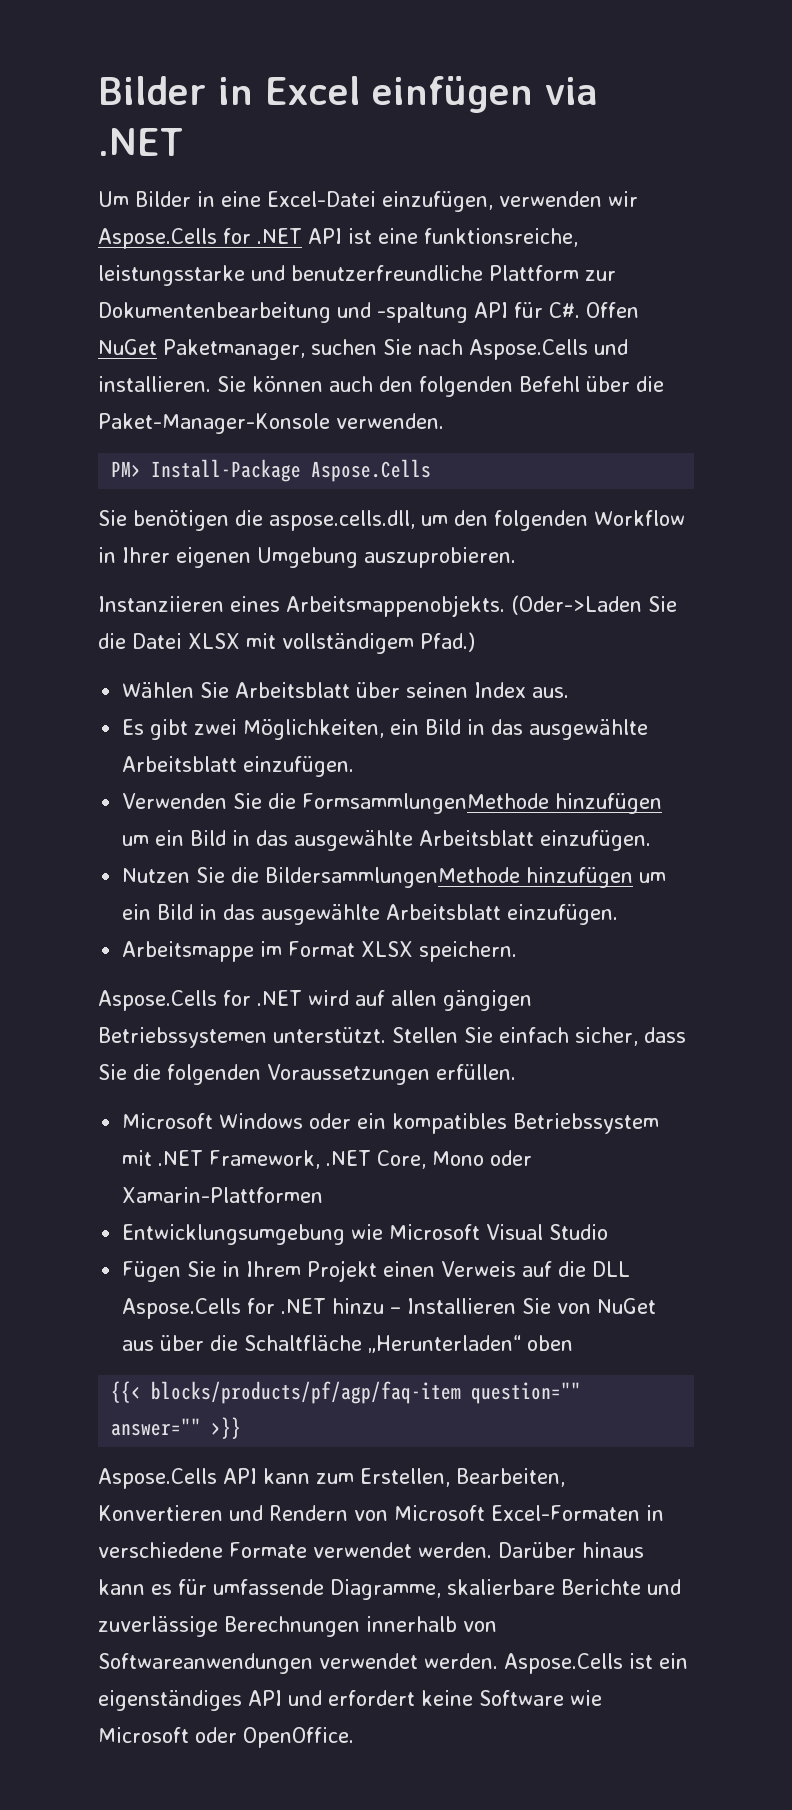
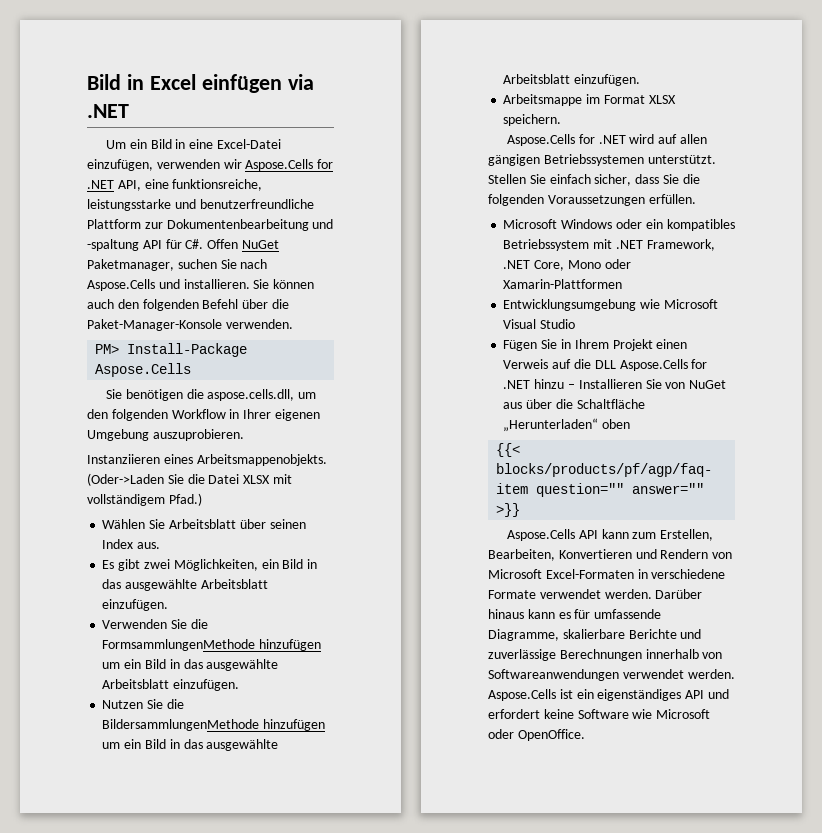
- Bilder in Excel einfügen via .NET
+ Bild in Excel einfügen via .NET
- Um Bilder in eine Excel-Datei einzufügen, verwenden wir Aspose.Cells for .NET API ist eine funktionsreiche, leistungsstarke und benutzerfreundliche Plattform zur Dokumentenbearbeitung und -spaltung API für C#. Offen NuGet Paketmanager, suchen Sie nach Aspose.Cells und installieren.
+ Um ein Bild in eine Excel-Datei einzufügen, verwenden wir Aspose.Cells for .NET API, eine funktionsreiche, leistungsstarke und benutzerfreundliche Plattform zur Dokumentenbearbeitung und -spaltung API für C#. Offen NuGet Paketmanager, suchen Sie nach Aspose.Cells und installieren.

